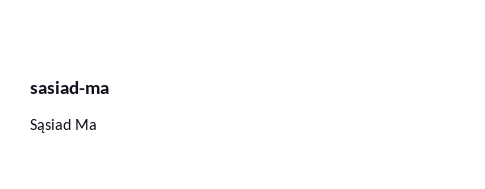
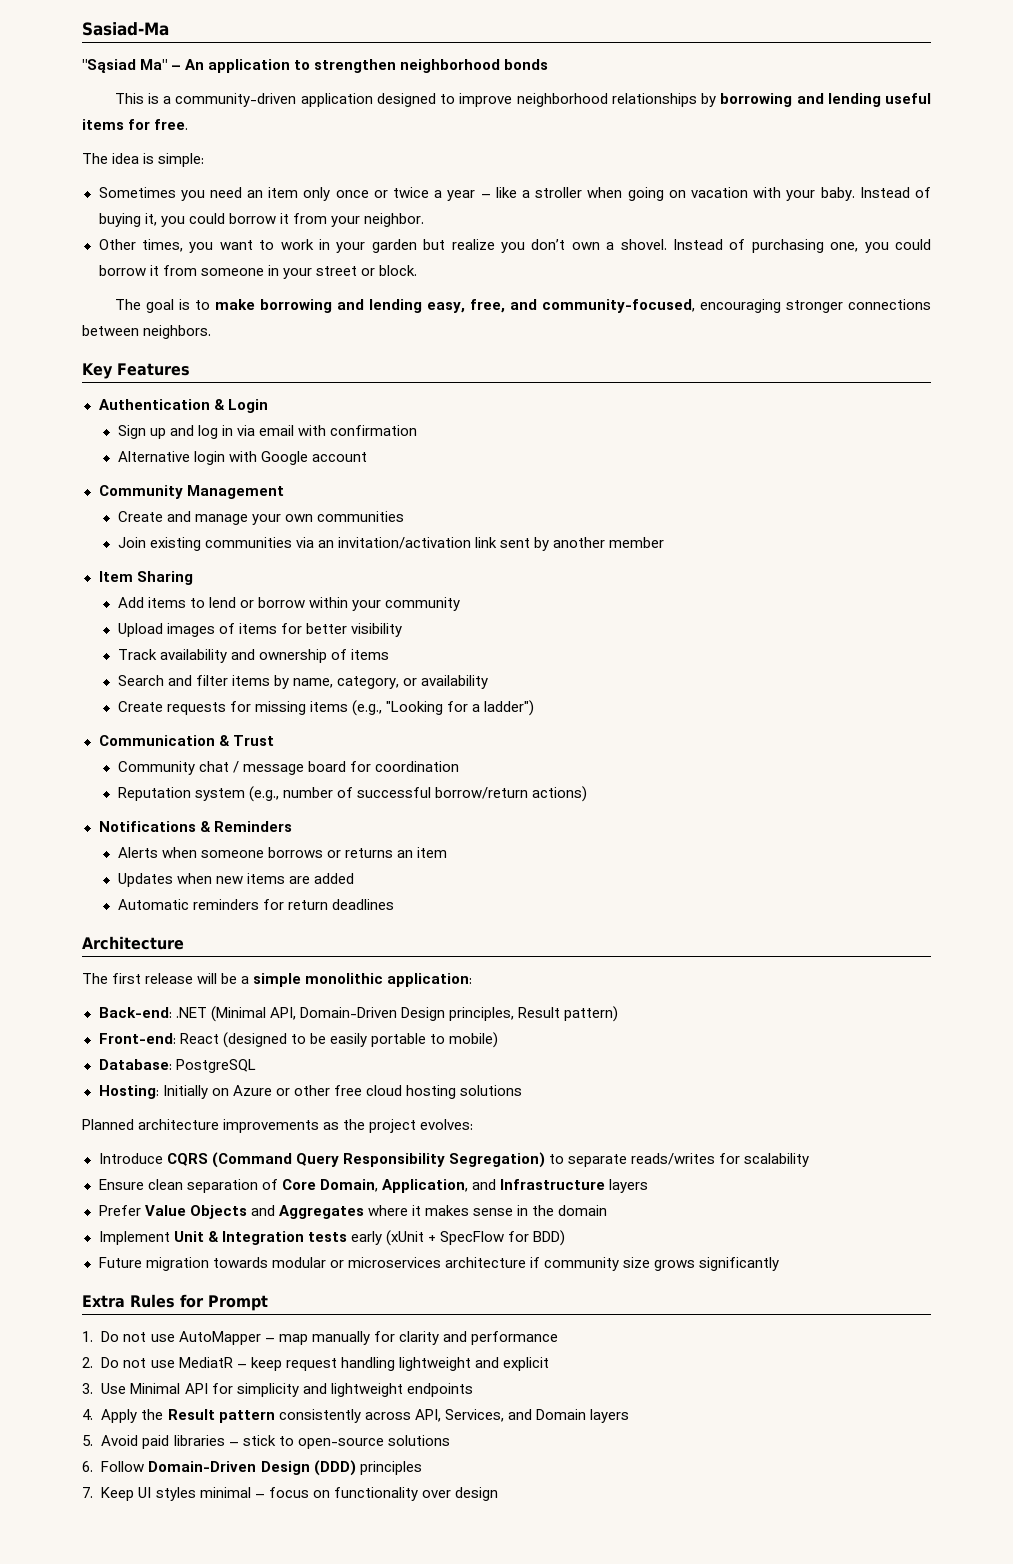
- sasiad-ma
- Sąsiad Ma
+ Sasiad-Ma
+ "Sąsiad Ma" – An application to strengthen neighborhood bonds
+ This is a community-driven application designed to improve neighborhood relationships by borrowing and lending useful items for free.
+ The idea is simple:
+ Sometimes you need an item only once or twice a year – like a stroller when going on vacation with your baby. Instead of buying it, you could borrow it from your neighbor.
+ Other times, you want to work in your garden but realize you don’t own a shovel. Instead of purchasing one, you could borrow it from someone in your street or block.
+ The goal is to make borrowing and lending easy, free, and community-focused, encouraging stronger connections between neighbors.
+ Key Features
+ Authentication & Login
+ Sign up and log in via email with confirmation
+ Alternative login with Google account
+ Community Management
+ Create and manage your own communities
+ Join existing communities via an invitation/activation link sent by another member
+ Item Sharing
+ Add items to lend or borrow within your community
+ Upload images of items for better visibility
+ Track availability and ownership of items
+ Search and filter items by name, category, or availability
+ Create requests for missing items (e.g., "Looking for a ladder")
+ Communication & Trust
+ Community chat / message board for coordination
+ Reputation system (e.g., number of successful borrow/return actions)
+ Notifications & Reminders
+ Alerts when someone borrows or returns an item
+ Updates when new items are added
+ Automatic reminders for return deadlines
+ Architecture
+ The first release will be a simple monolithic application:
+ Back-end: .NET (Minimal API, Domain-Driven Design principles, Result pattern)
+ Front-end: React (designed to be easily portable to mobile)
+ Database: PostgreSQL
+ Hosting: Initially on Azure or other free cloud hosting solutions
+ Planned architecture improvements as the project evolves:
+ Introduce CQRS (Command Query Responsibility Segregation) to separate reads/writes for scalability
+ Ensure clean separation of Core Domain, Application, and Infrastructure layers
+ Prefer Value Objects and Aggregates where it makes sense in the domain
+ Implement Unit & Integration tests early (xUnit + SpecFlow for BDD)
+ Future migration towards modular or microservices architecture if community size grows significantly
+ Extra Rules for Prompt
+ 1. Do not use AutoMapper – map manually for clarity and performance
+ 2. Do not use MediatR – keep request handling lightweight and explicit
+ 3. Use Minimal API for simplicity and lightweight endpoints
+ 4. Apply the Result pattern consistently across API, Services, and Domain layers
+ 5. Avoid paid libraries – stick to open-source solutions
+ 6. Follow Domain-Driven Design (DDD) principles
+ 7. Keep UI styles minimal – focus on functionality over design

